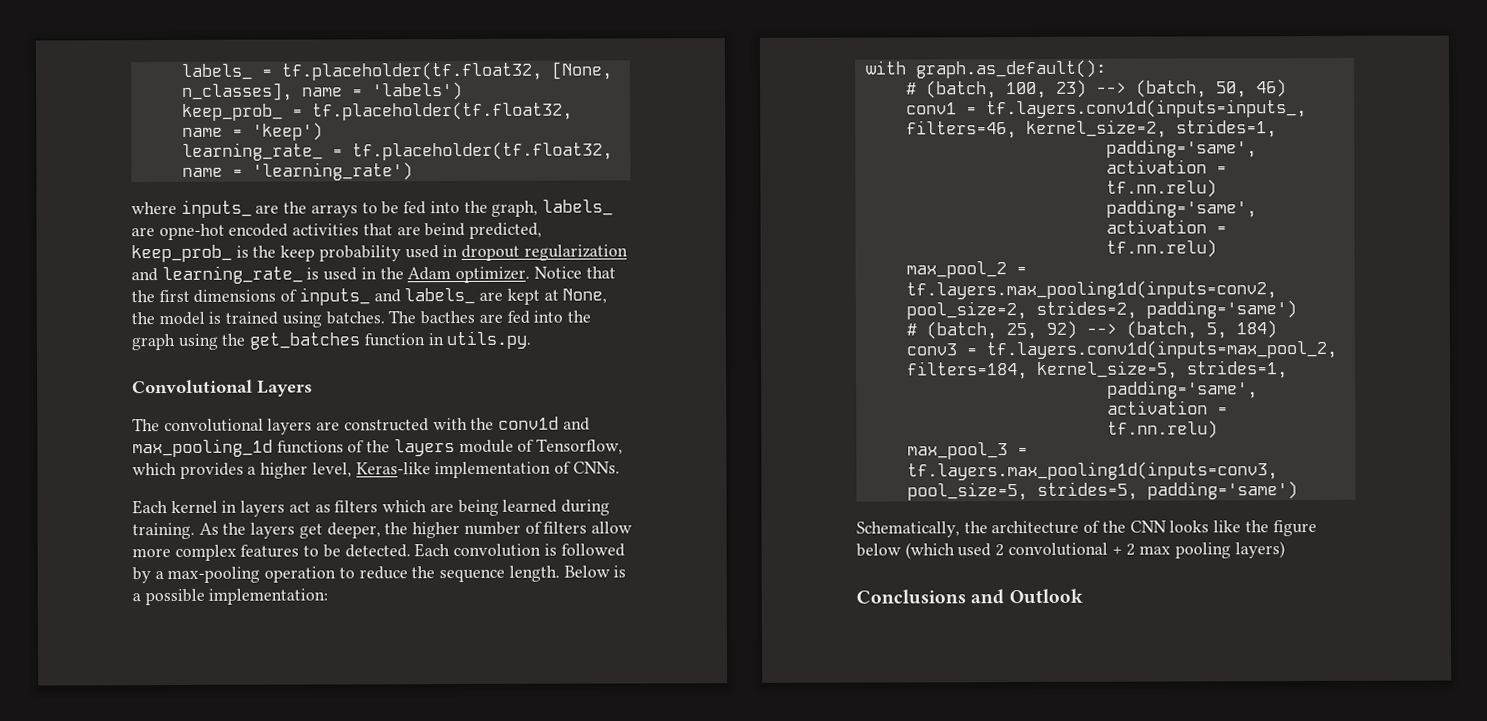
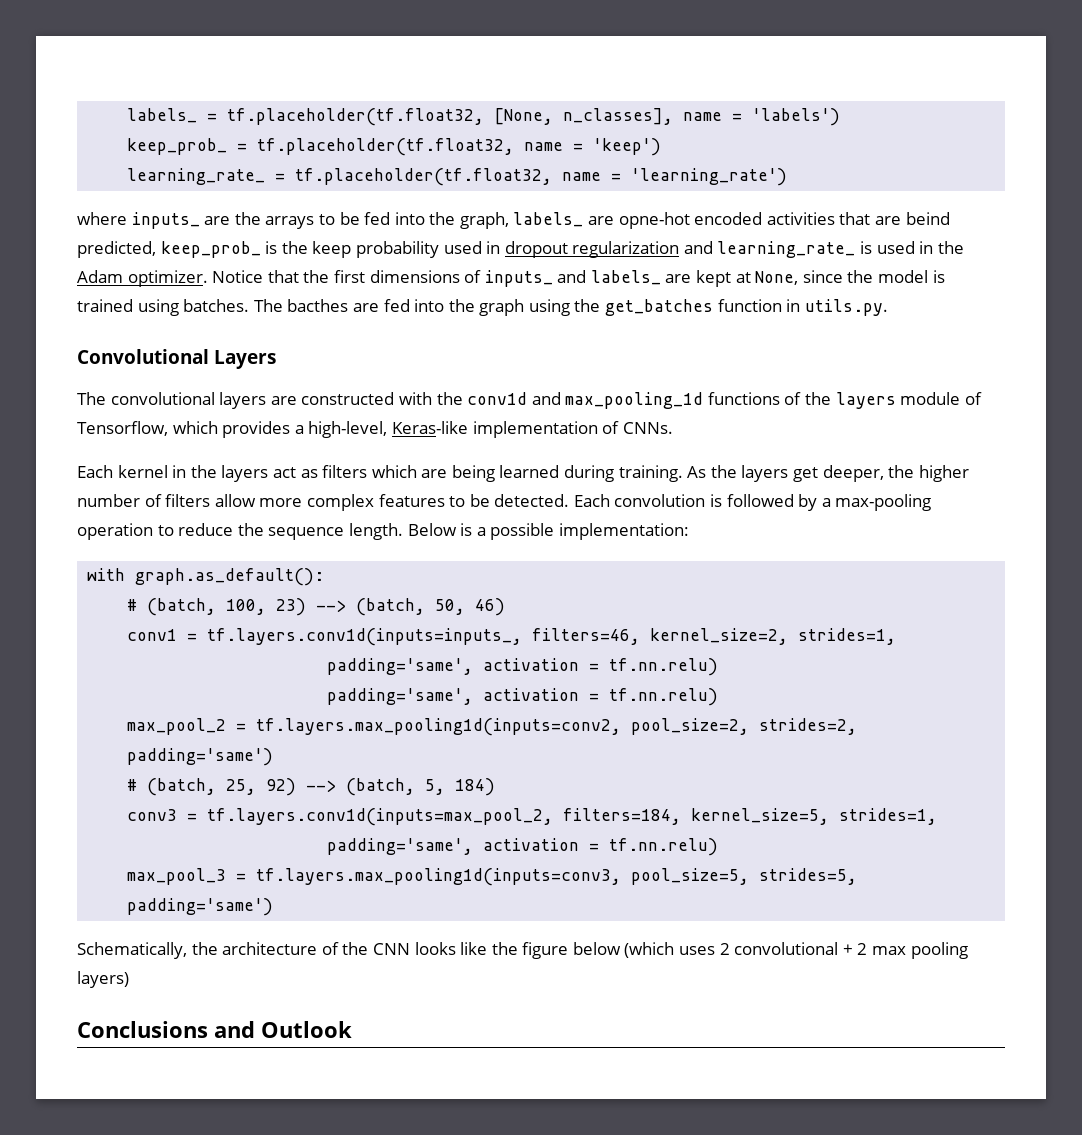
- Notice that the first dimensions of inputs_ and labels_ are kept at None, the model is trained using batches.
+ Notice that the first dimensions of inputs_ and labels_ are kept at None, since the model is trained using batches.
- The convolutional layers are constructed with the conv1d and max_pooling_1d functions of the layers module of Tensorflow, which provides a higher level, Keras-like implementation of CNNs.
+ The convolutional layers are constructed with the conv1d and max_pooling_1d functions of the layers module of Tensorflow, which provides a high-level, Keras-like implementation of CNNs.
- Each kernel in layers act as filters which are being learned during training.
+ Each kernel in the layers act as filters which are being learned during training.
- Schematically, the architecture of the CNN looks like the figure below (which used 2 convolutional + 2 max pooling layers)
+ Schematically, the architecture of the CNN looks like the figure below (which uses 2 convolutional + 2 max pooling layers)

